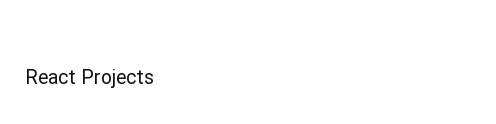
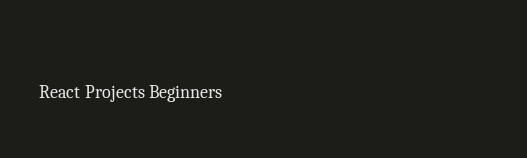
- React Projects
+ React Projects Beginners

